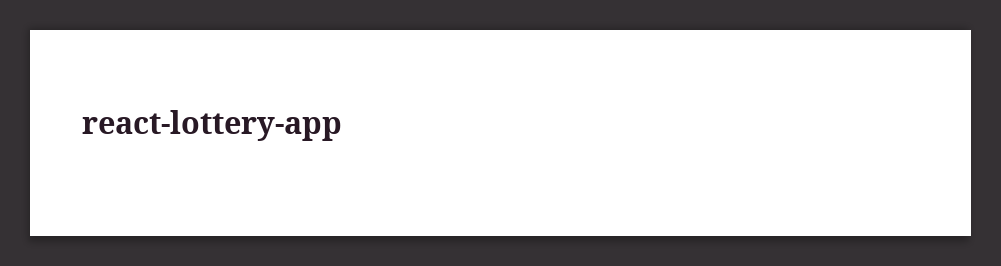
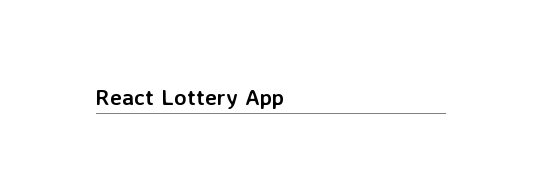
- react-lottery-app
+ React Lottery App

